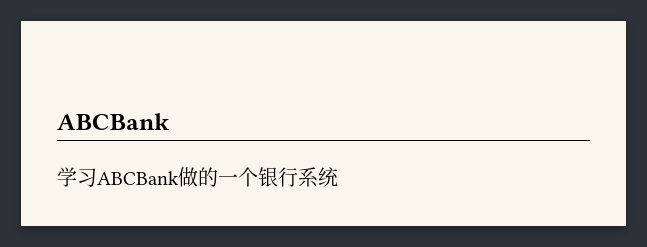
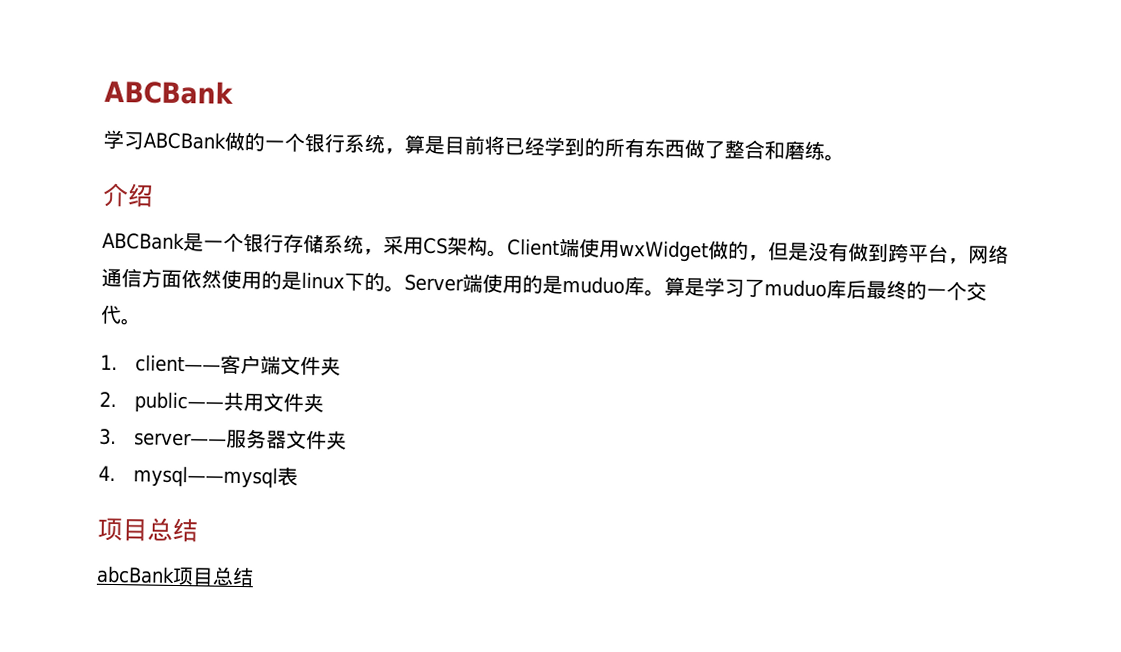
- 学习ABCBank做的一个银行系统
+ 学习ABCBank做的一个银行系统，算是目前将已经学到的所有东西做了整合和磨练。
+ 介绍
+ ABCBank是一个银行存储系统，采用CS架构。Client端使用wxWidget做的，但是没有做到跨平台，网络通信方面依然使用的是linux下的。Server端使用的是muduo库。算是学习了muduo库后最终的一个交代。
+ 1. client——客户端文件夹
+ 2. public——共用文件夹
+ 3. server——服务器文件夹
+ 4. mysql——mysql表
+ 项目总结
+ abcBank项目总结

